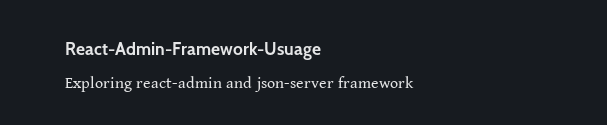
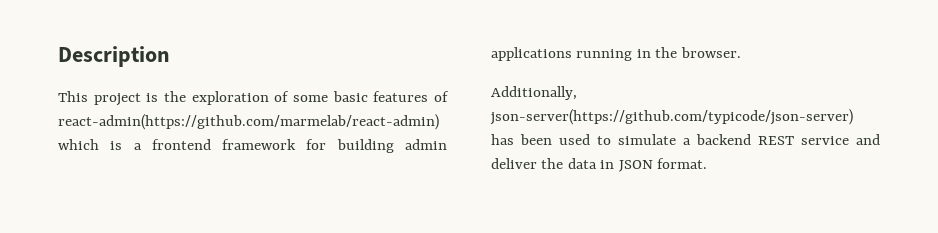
- React-Admin-Framework-Usuage
- Exploring react-admin and json-server framework
+ Description
+ This project is the exploration of some basic features of react-admin(https://github.com/marmelab/react-admin) which is a frontend framework for building admin applications running in the browser.
+ Additionally, json-server(https://github.com/typicode/json-server) has been used to simulate a backend REST service and deliver the data in JSON format.

